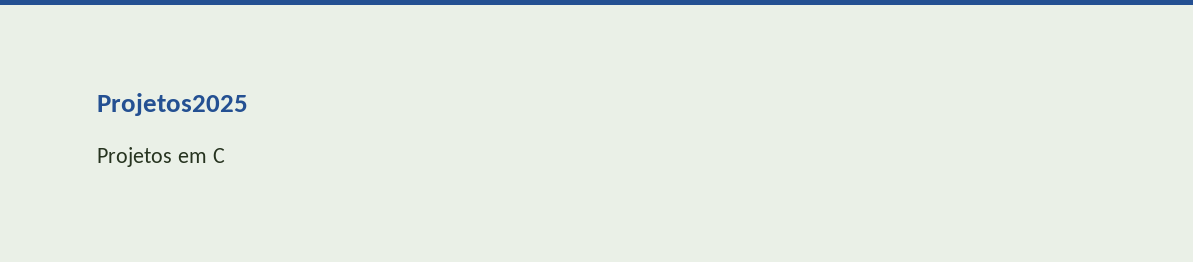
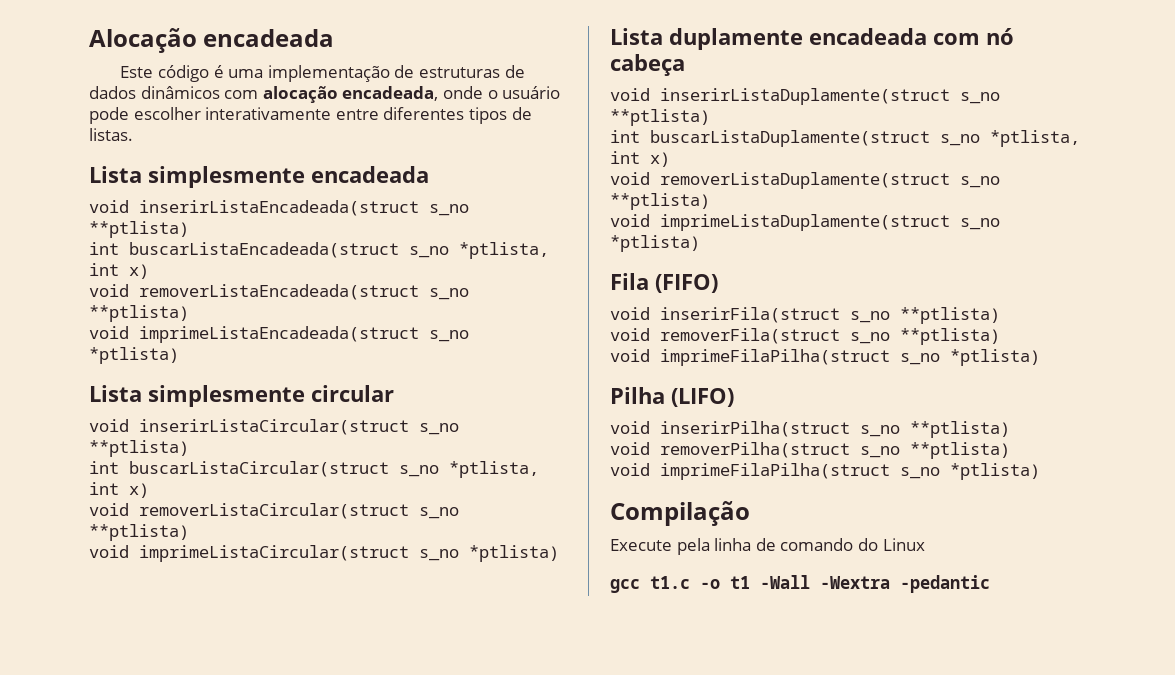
- Projetos2025
- Projetos em C
+ Alocação encadeada
+ Este código é uma implementação de estruturas de dados dinâmicos com alocação encadeada, onde o usuário pode escolher interativamente entre diferentes tipos de listas.
+ Lista simplesmente encadeada
+ void inserirListaEncadeada(struct s_no **ptlista)
+ int buscarListaEncadeada(struct s_no *ptlista, int x)
+ void removerListaEncadeada(struct s_no **ptlista)
+ void imprimeListaEncadeada(struct s_no *ptlista)
+ Lista simplesmente circular
+ void inserirListaCircular(struct s_no **ptlista)
+ int buscarListaCircular(struct s_no *ptlista, int x)
+ void removerListaCircular(struct s_no **ptlista)
+ void imprimeListaCircular(struct s_no *ptlista)
+ Lista duplamente encadeada com nó cabeça
+ void inserirListaDuplamente(struct s_no **ptlista)
+ int buscarListaDuplamente(struct s_no *ptlista, int x)
+ void removerListaDuplamente(struct s_no **ptlista)
+ void imprimeListaDuplamente(struct s_no *ptlista)
+ Fila (FIFO)
+ void inserirFila(struct s_no **ptlista)
+ void removerFila(struct s_no **ptlista)
+ void imprimeFilaPilha(struct s_no *ptlista)
+ Pilha (LIFO)
+ void inserirPilha(struct s_no **ptlista)
+ void removerPilha(struct s_no **ptlista)
+ void imprimeFilaPilha(struct s_no *ptlista)
+ Compilação
+ Execute pela linha de comando do Linux
+ gcc t1.c -o t1 -Wall -Wextra -pedantic

